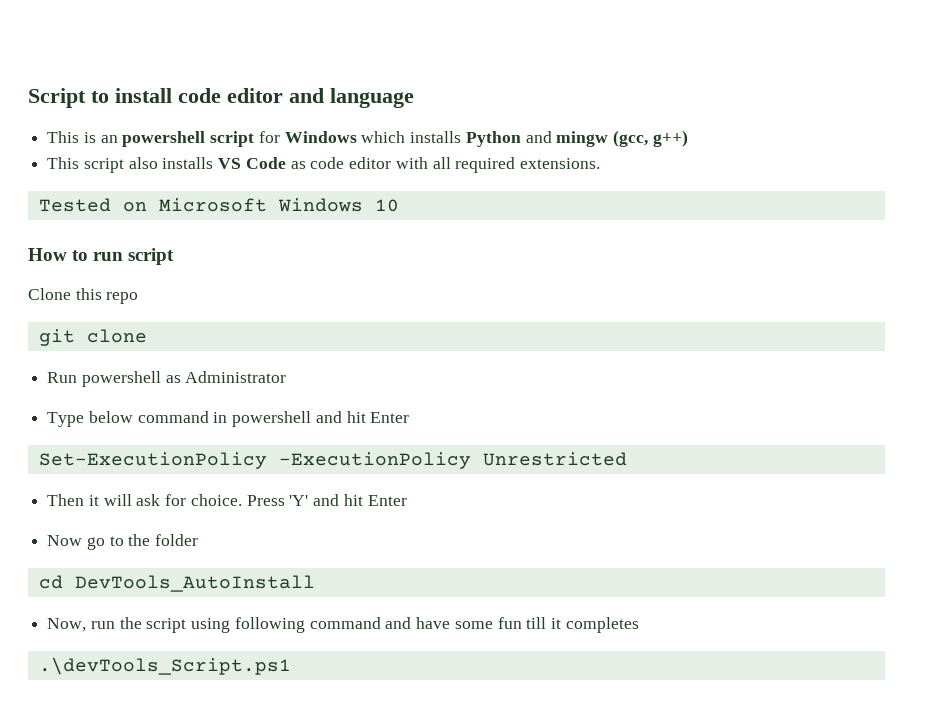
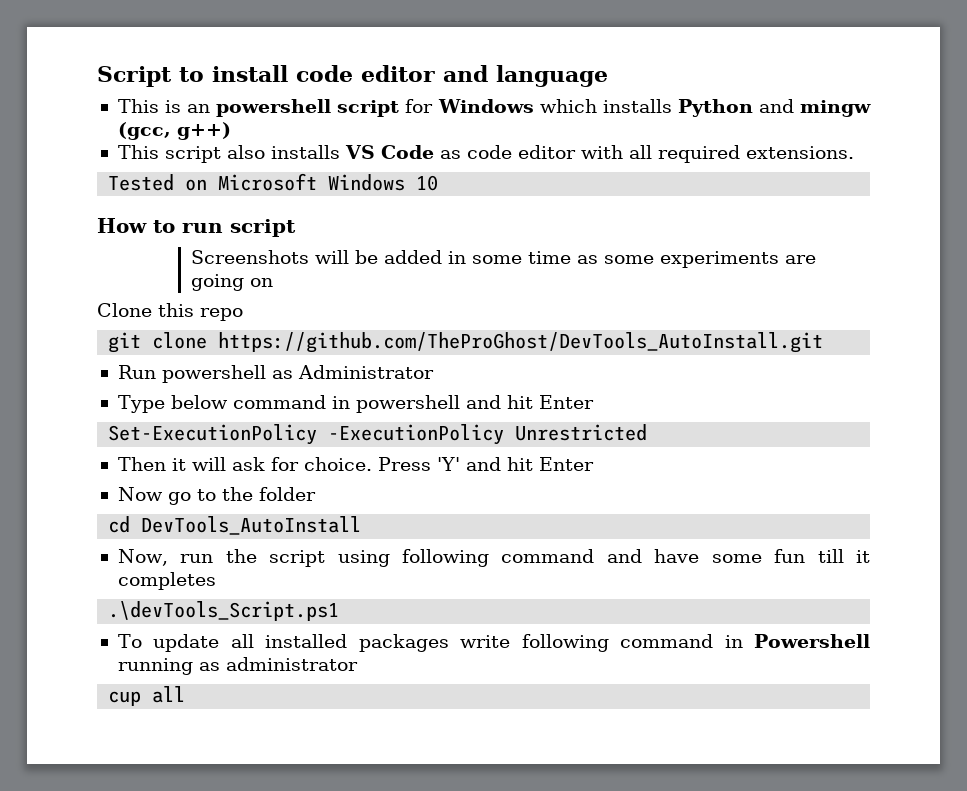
+ Screenshots will be added in some time as some experiments are going on
- git clone
+ git clone https://github.com/TheProGhost/DevTools_AutoInstall.git
+ To update all installed packages write following command in Powershell running as administrator
+ cup all

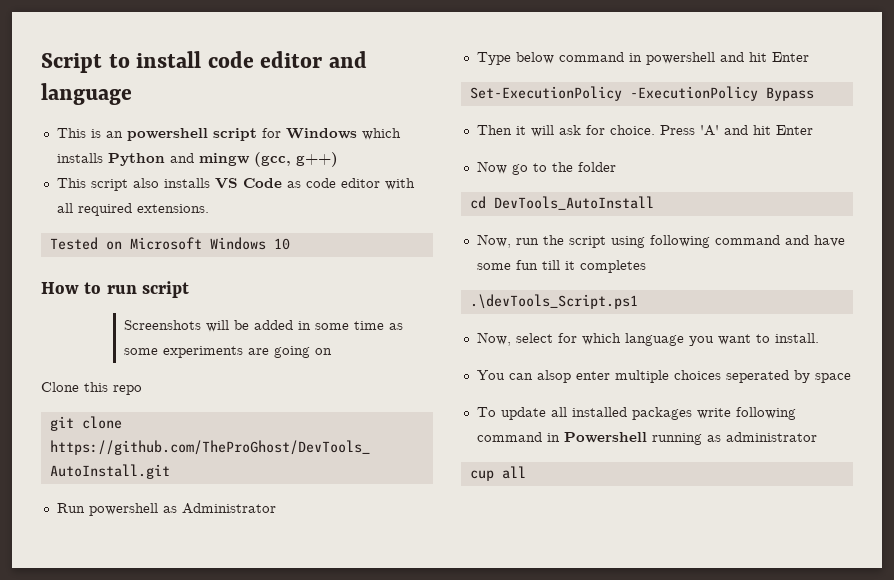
- Set-ExecutionPolicy -ExecutionPolicy Unrestricted
+ Set-ExecutionPolicy -ExecutionPolicy Bypass
- Press 'Y' and hit Enter
+ Press 'A' and hit Enter
+ Now, select for which language you want to install.
+ You can alsop enter multiple choices seperated by space

